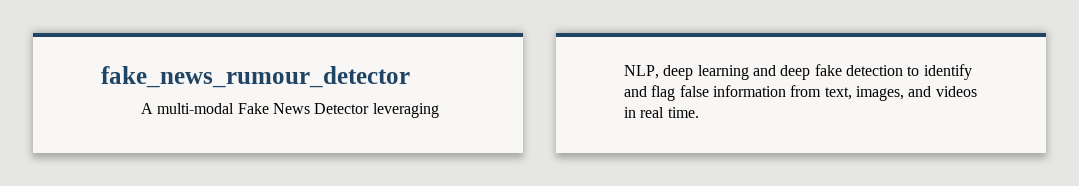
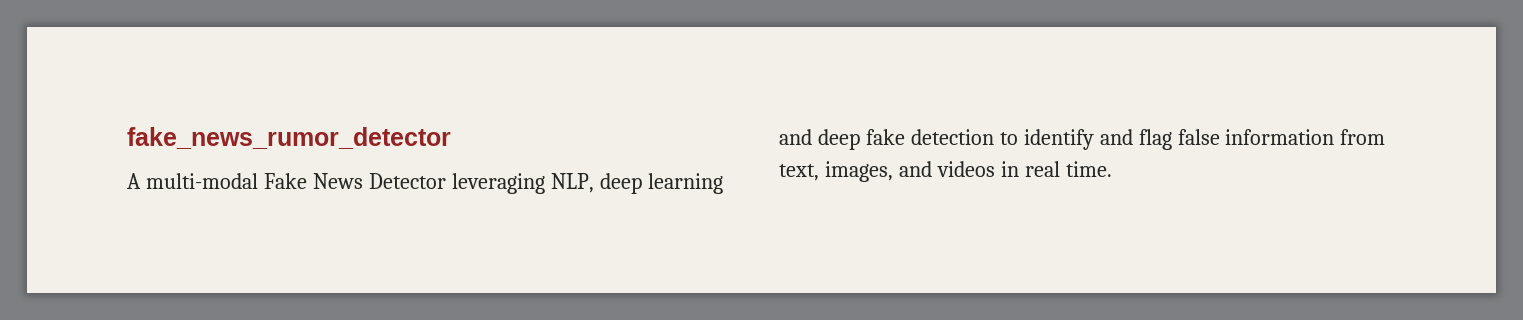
- fake_news_rumour_detector
+ fake_news_rumor_detector

